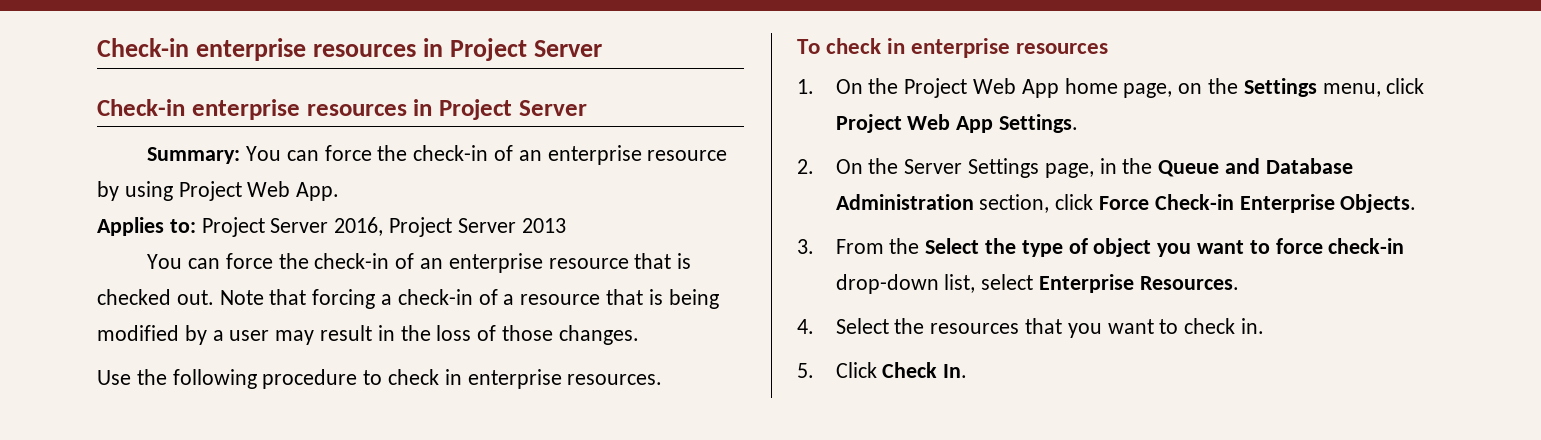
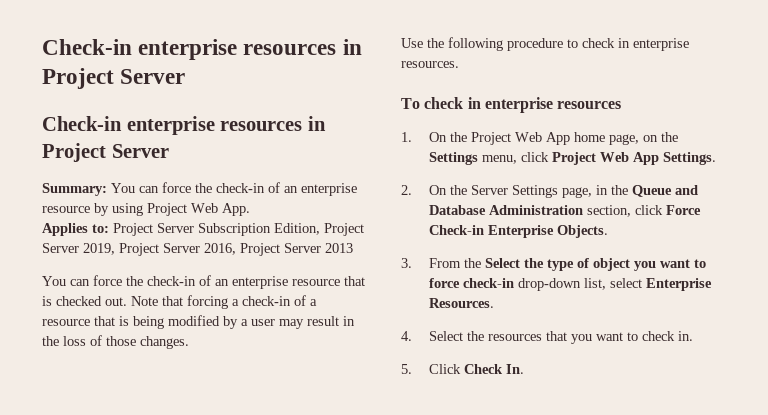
- Applies to: Project Server 2016, Project Server 2013
+ Applies to: Project Server Subscription Edition, Project Server 2019, Project Server 2016, Project Server 2013

